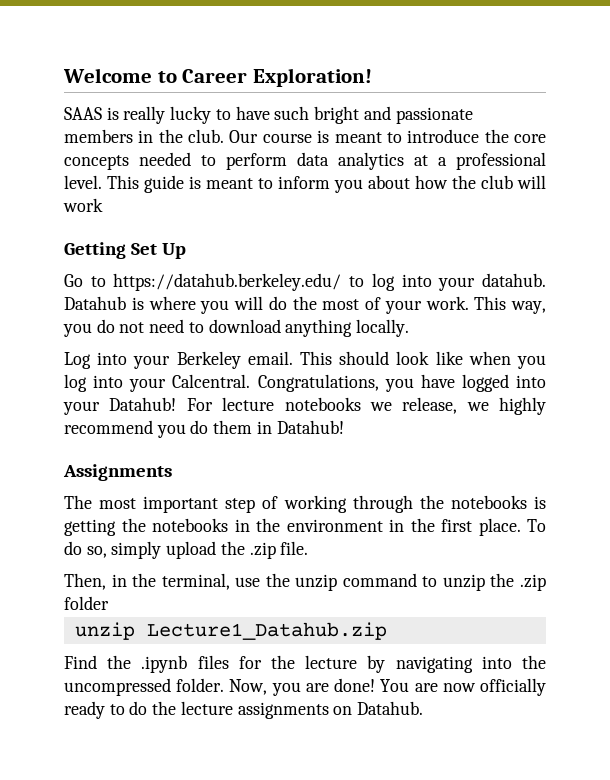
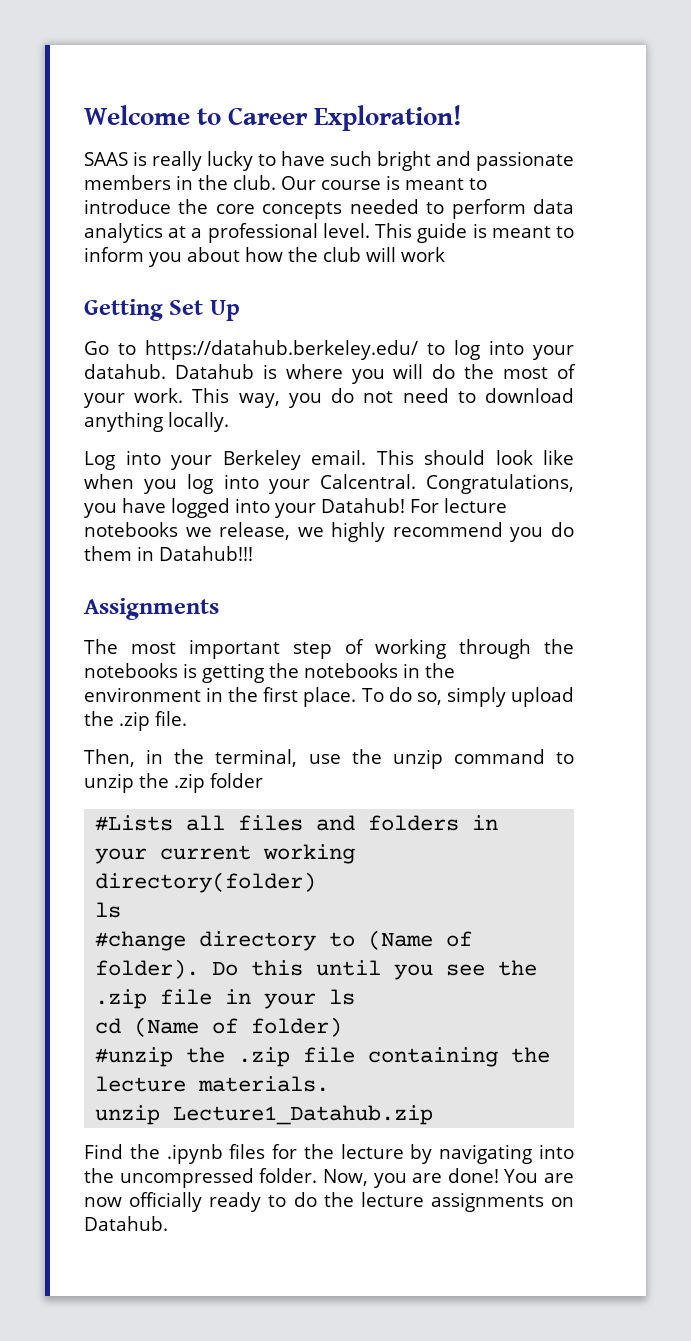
- For lecture notebooks we release, we highly recommend you do them in Datahub!
+ For lecture notebooks we release, we highly recommend you do them in Datahub!!!
+ #Lists all files and folders in your current working directory(folder)
+ ls
+ #change directory to (Name of folder). Do this until you see the .zip file in your ls
+ cd (Name of folder)
+ #unzip the .zip file containing the lecture materials.

